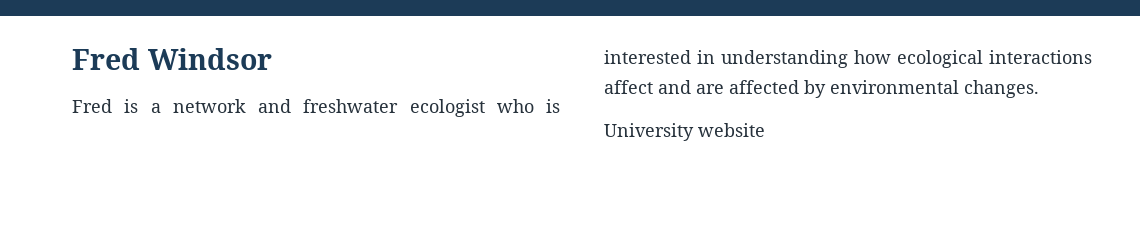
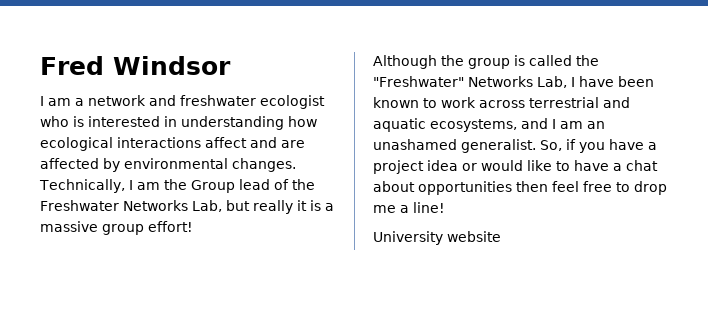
- Fred is a network and freshwater ecologist who is interested in understanding how ecological interactions affect and are affected by environmental changes.
+ I am a network and freshwater ecologist who is interested in understanding how ecological interactions affect and are affected by environmental changes. Technically, I am the Group lead of the Freshwater Networks Lab, but really it is a massive group effort!
+ Although the group is called the "Freshwater" Networks Lab, I have been known to work across terrestrial and aquatic ecosystems, and I am an unashamed generalist. So, if you have a project idea or would like to have a chat about opportunities then feel free to drop me a line!

